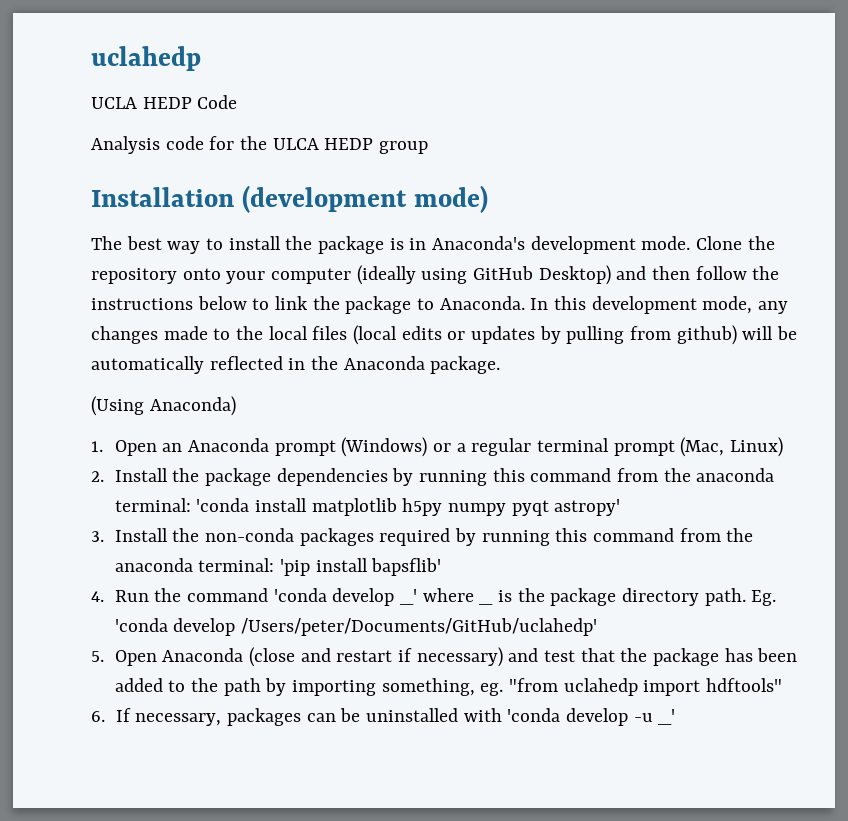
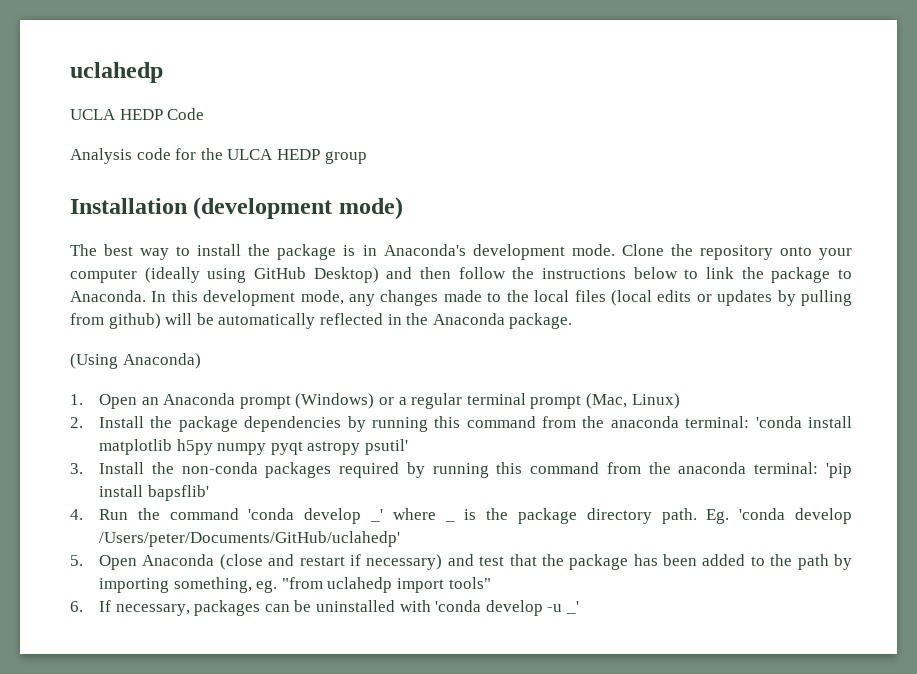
- 2. Install the package dependencies by running this command from the anaconda terminal: 'conda install matplotlib h5py numpy pyqt astropy'
+ 2. Install the package dependencies by running this command from the anaconda terminal: 'conda install matplotlib h5py numpy pyqt astropy psutil'
- 5. Open Anaconda (close and restart if necessary) and test that the package has been added to the path by importing something, eg. "from uclahedp import hdftools"
+ 5. Open Anaconda (close and restart if necessary) and test that the package has been added to the path by importing something, eg. "from uclahedp import tools"

